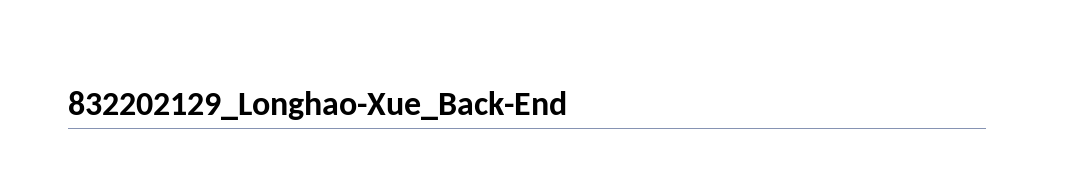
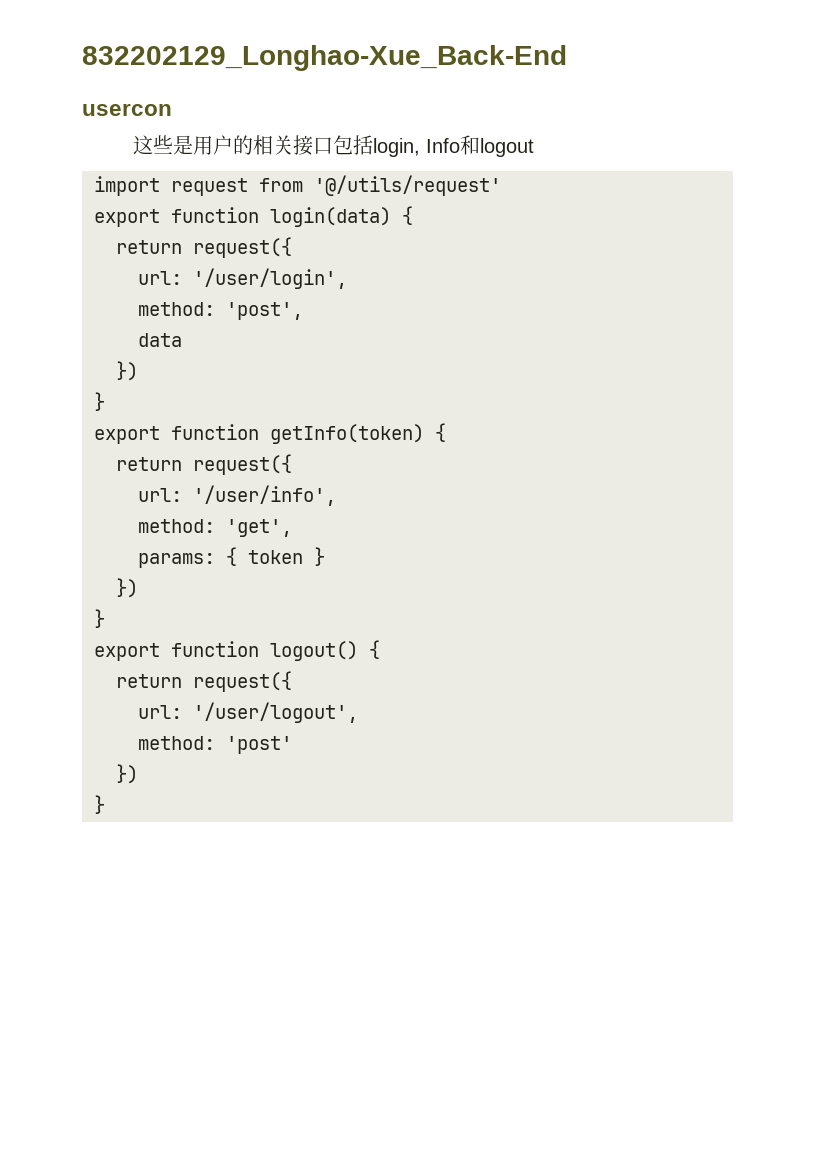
+ usercon
+ 这些是用户的相关接口包括login, Info和logout
+ import request from '@/utils/request'
+ export function login(data) {
+ return request({
+ url: '/user/login',
+ method: 'post',
+ data
+ })
+ }
+ export function getInfo(token) {
+ return request({
+ url: '/user/info',
+ method: 'get',
+ params: { token }
+ })
+ }
+ export function logout() {
+ return request({
+ url: '/user/logout',
+ method: 'post'
+ })
+ }

